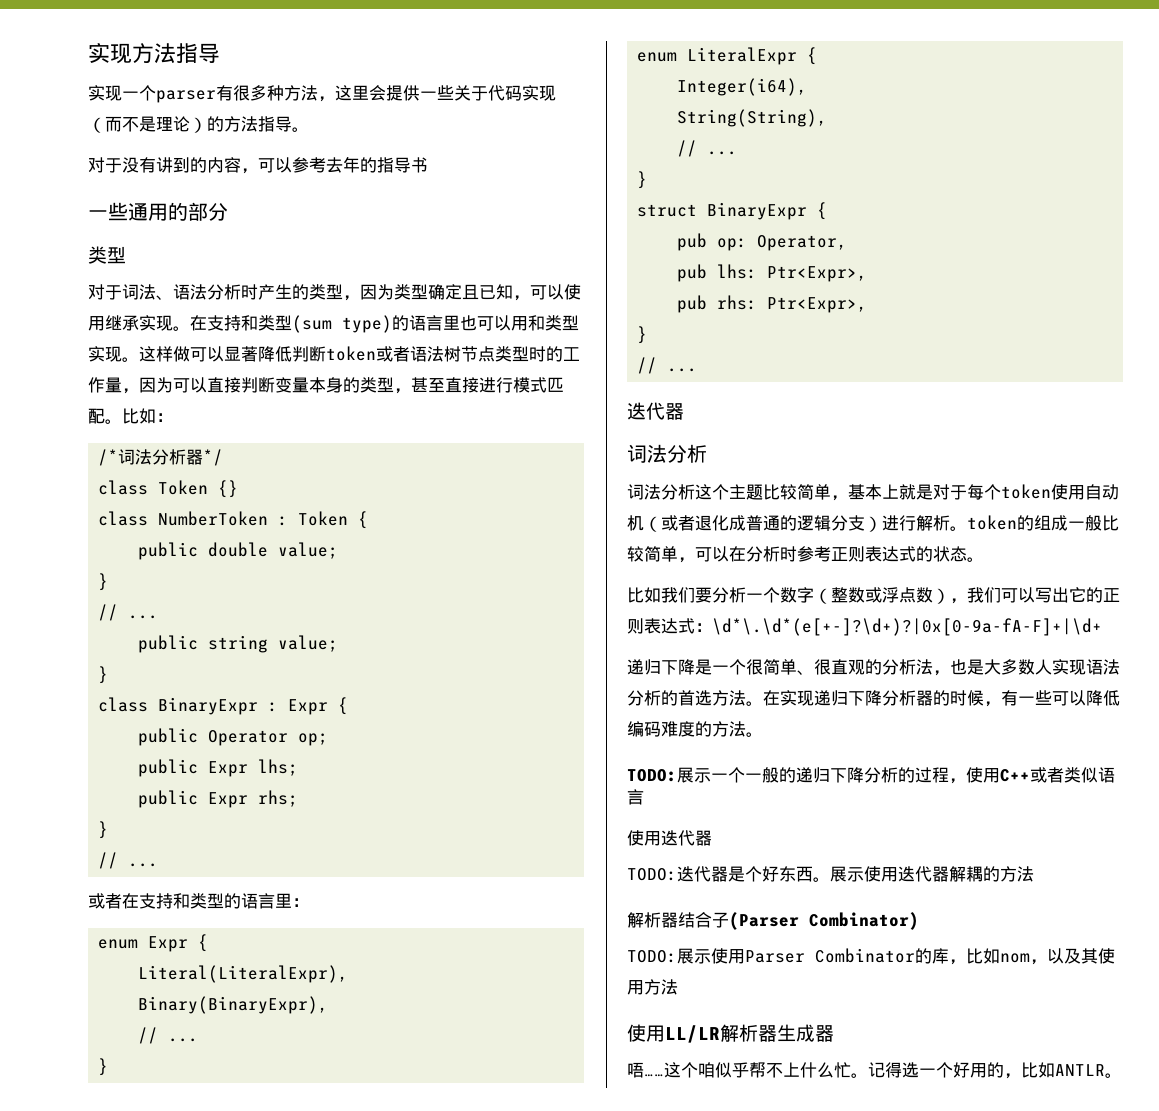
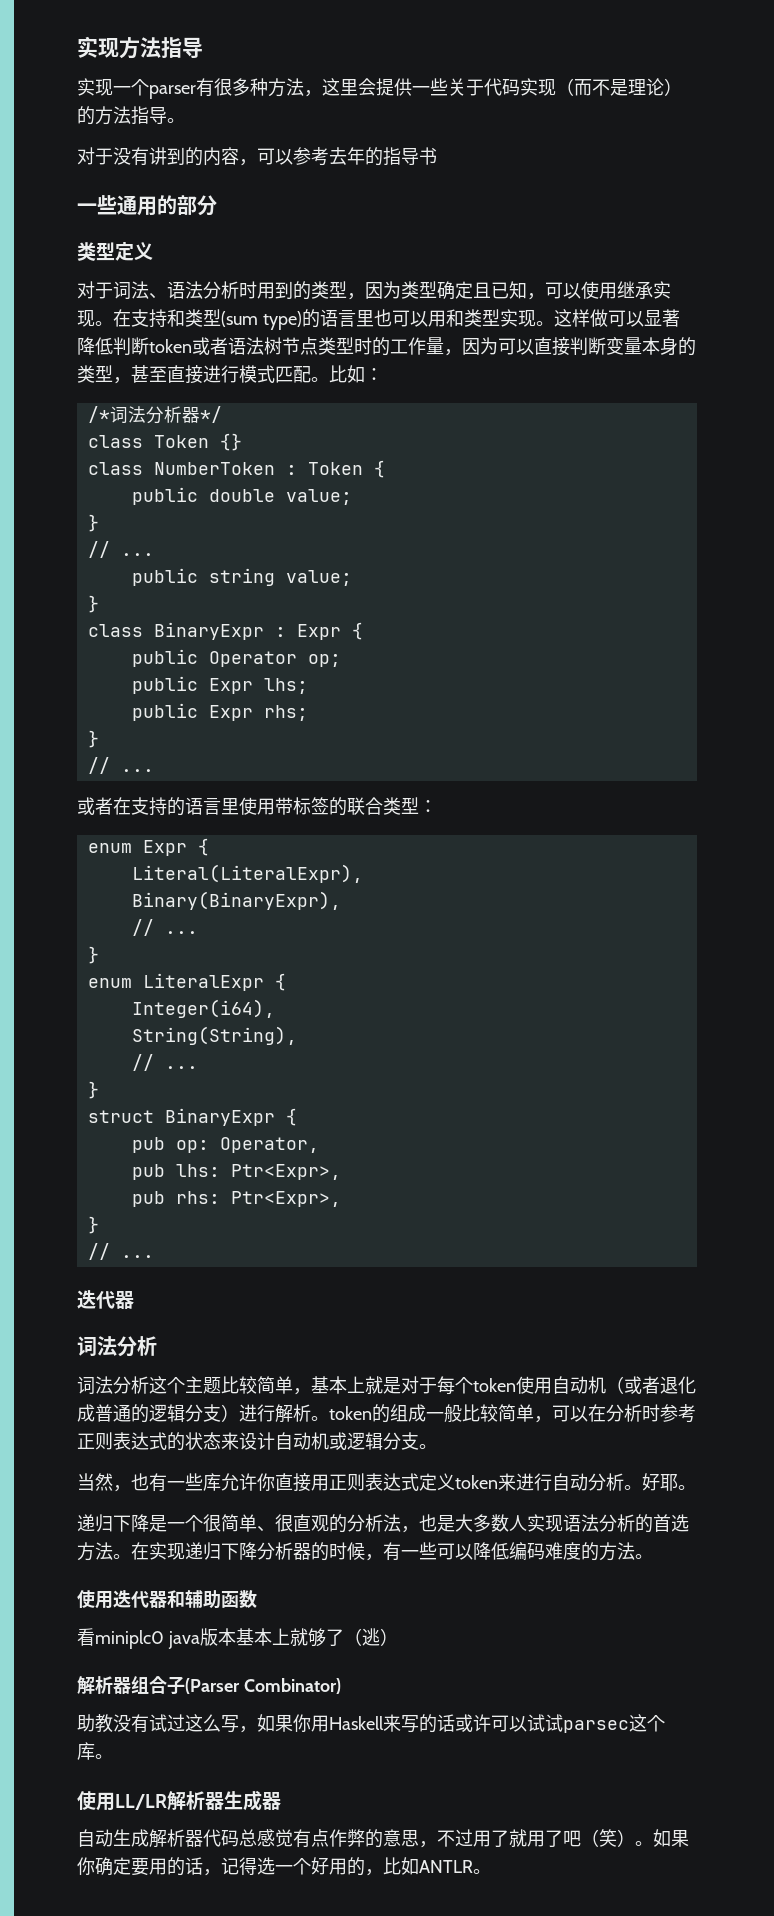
  一些通用的部分
- 类型
+ 类型定义
- 对于词法、语法分析时产生的类型，因为类型确定且已知，可以使用继承实现。
+ 对于词法、语法分析时用到的类型，因为类型确定且已知，可以使用继承实现。
- 或者在支持和类型的语言里：
+ 或者在支持的语言里使用带标签的联合类型：
- 词法分析这个主题比较简单，基本上就是对于每个token使用自动机（或者退化成普通的逻辑分支）进行解析。token的组成一般比较简单，可以在分析时参考正则表达式的状态。
- 比如我们要分析一个数字（整数或浮点数），我们可以写出它的正则表达式：\d*\.\d*(e[+-]?\d+)?|0x[0-9a-fA-F]+|\d+
+ 词法分析这个主题比较简单，基本上就是对于每个token使用自动机（或者退化成普通的逻辑分支）进行解析。token的组成一般比较简单，可以在分析时参考正则表达式的状态来设计自动机或逻辑分支。
+ 当然，也有一些库允许你直接用正则表达式定义token来进行自动分析。好耶。
- TODO:展示一个一般的递归下降分析的过程，使用C++或者类似语言
- 使用迭代器
- TODO:迭代器是个好东西。展示使用迭代器解耦的方法
- 解析器结合子(Parser Combinator)
+ 使用迭代器和辅助函数
+ 看miniplc0 java版本基本上就够了（逃）
+ 解析器组合子(Parser Combinator)
- TODO:展示使用Parser Combinator的库，比如nom，以及其使用方法
+ 助教没有试过这么写，如果你用Haskell来写的话或许可以试试parsec这个库。
- 唔……这个咱似乎帮不上什么忙。记得选一个好用的，比如ANTLR。
+ 自动生成解析器代码总感觉有点作弊的意思，不过用了就用了吧（笑）。如果你确定要用的话，记得选一个好用的，比如ANTLR。

